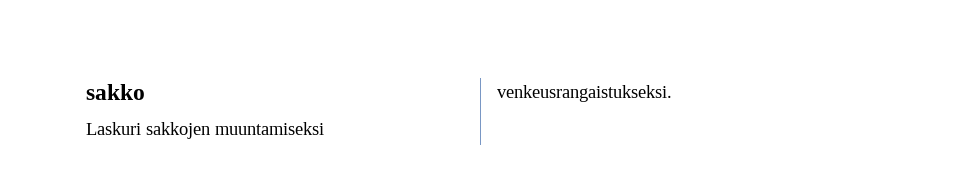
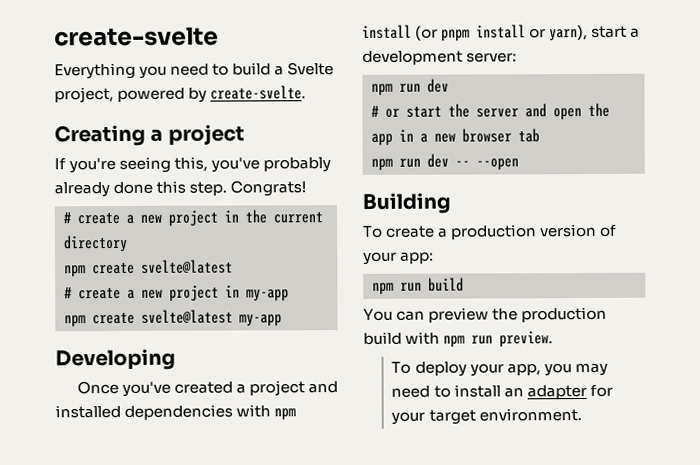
- sakko
- Laskuri sakkojen muuntamiseksi venkeusrangaistukseksi.
+ create-svelte
+ Everything you need to build a Svelte project, powered by create-svelte.
+ Creating a project
+ If you're seeing this, you've probably already done this step. Congrats!
+ # create a new project in the current directory
+ npm create svelte@latest
+ # create a new project in my-app
+ npm create svelte@latest my-app
+ Developing
+ Once you've created a project and installed dependencies with npm install (or pnpm install or yarn), start a development server:
+ npm run dev
+ # or start the server and open the app in a new browser tab
+ npm run dev -- --open
+ Building
+ To create a production version of your app:
+ npm run build
+ You can preview the production build with npm run preview.
+ To deploy your app, you may need to install an adapter for your target environment.

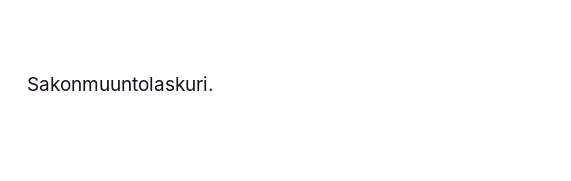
- create-svelte
- Everything you need to build a Svelte project, powered by create-svelte.
- Creating a project
- If you're seeing this, you've probably already done this step. Congrats!
- # create a new project in the current directory
- npm create svelte@latest
- # create a new project in my-app
- npm create svelte@latest my-app
- Developing
- Once you've created a project and installed dependencies with npm install (or pnpm install or yarn), start a development server:
- npm run dev
- # or start the server and open the app in a new browser tab
- npm run dev -- --open
- Building
- To create a production version of your app:
- npm run build
- You can preview the production build with npm run preview.
- To deploy your app, you may need to install an adapter for your target environment.
+ Sakonmuuntolaskuri.

